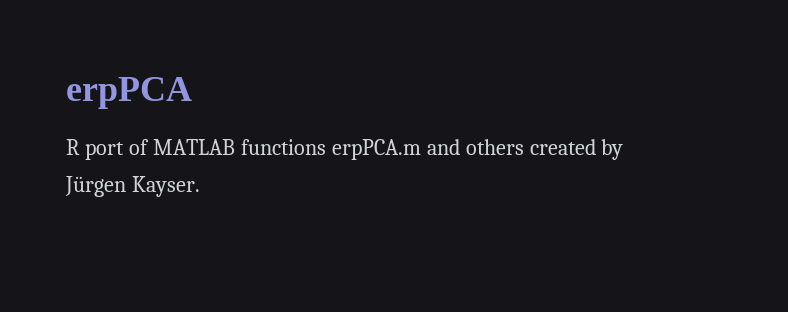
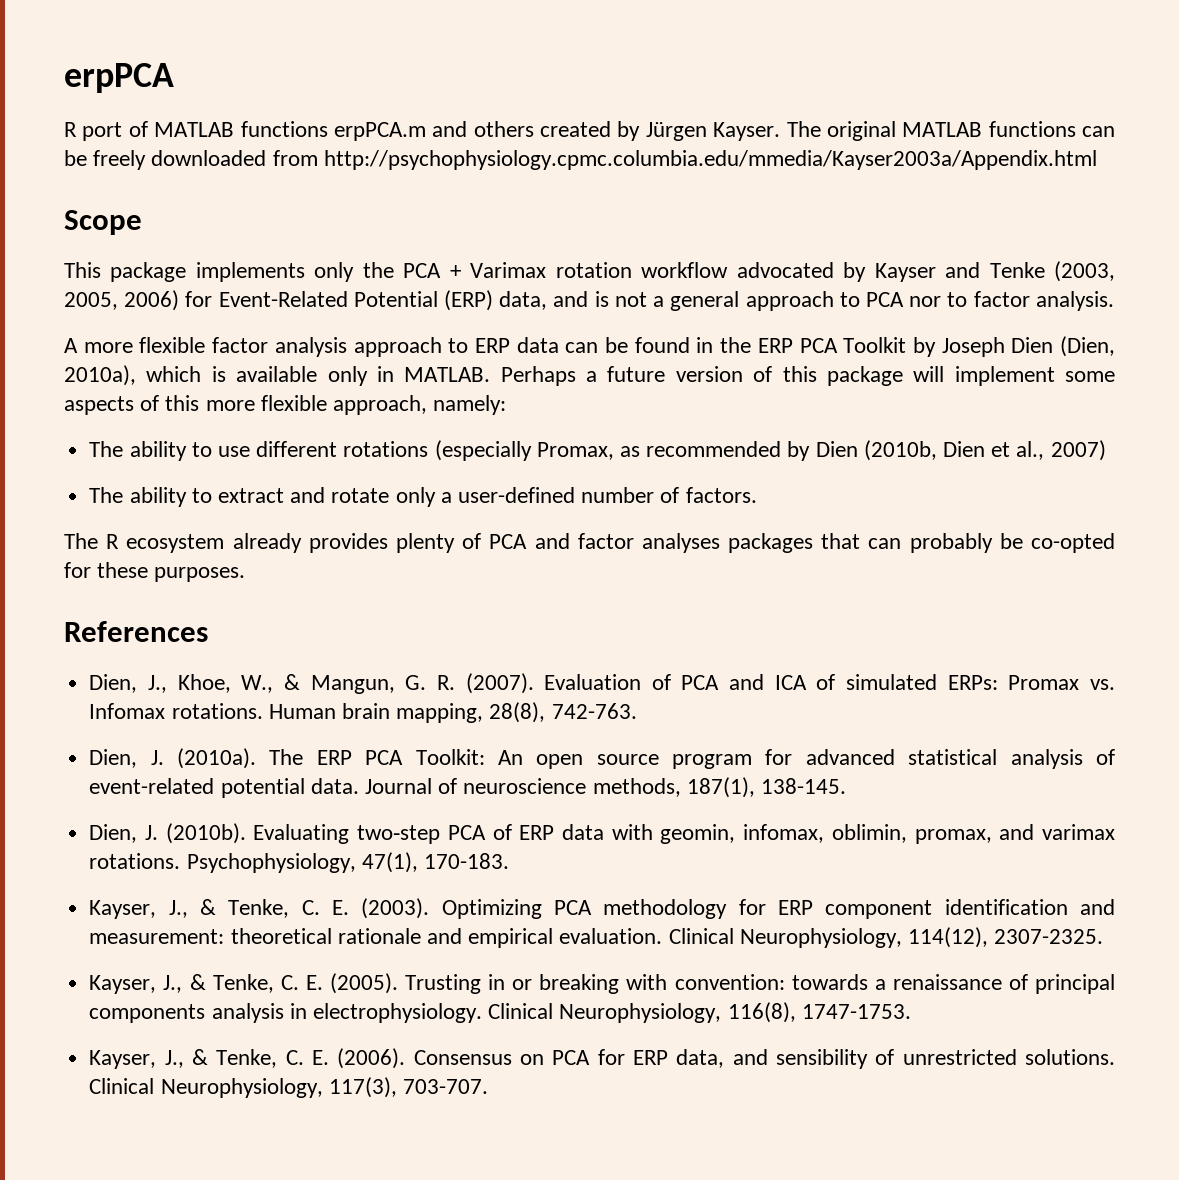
+ The original MATLAB functions can be freely downloaded from http://psychophysiology.cpmc.columbia.edu/mmedia/Kayser2003a/Appendix.html
+ Scope
+ This package implements only the PCA + Varimax rotation workflow advocated by Kayser and Tenke (2003, 2005, 2006) for Event-Related Potential (ERP) data, and is not a general approach to PCA nor to factor analysis.
+ A more flexible factor analysis approach to ERP data can be found in the ERP PCA Toolkit by Joseph Dien (Dien, 2010a), which is available only in MATLAB. Perhaps a future version of this package will implement some aspects of this more flexible approach, namely:
+ The ability to use different rotations (especially Promax, as recommended by Dien (2010b, Dien et al., 2007)
+ The ability to extract and rotate only a user-defined number of factors.
+ The R ecosystem already provides plenty of PCA and factor analyses packages that can probably be co-opted for these purposes.
+ References
+ Dien, J., Khoe, W., & Mangun, G. R. (2007). Evaluation of PCA and ICA of simulated ERPs: Promax vs. Infomax rotations. Human brain mapping, 28(8), 742-763.
+ Dien, J. (2010a). The ERP PCA Toolkit: An open source program for advanced statistical analysis of event-related potential data. Journal of neuroscience methods, 187(1), 138-145.
+ Dien, J. (2010b). Evaluating two‐step PCA of ERP data with geomin, infomax, oblimin, promax, and varimax rotations. Psychophysiology, 47(1), 170-183.
+ Kayser, J., & Tenke, C. E. (2003). Optimizing PCA methodology for ERP component identification and measurement: theoretical rationale and empirical evaluation. Clinical Neurophysiology, 114(12), 2307-2325.
+ Kayser, J., & Tenke, C. E. (2005). Trusting in or breaking with convention: towards a renaissance of principal components analysis in electrophysiology. Clinical Neurophysiology, 116(8), 1747-1753.
+ Kayser, J., & Tenke, C. E. (2006). Consensus on PCA for ERP data, and sensibility of unrestricted solutions. Clinical Neurophysiology, 117(3), 703-707.

